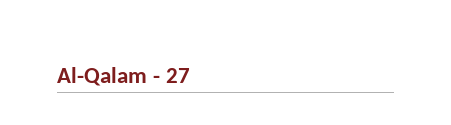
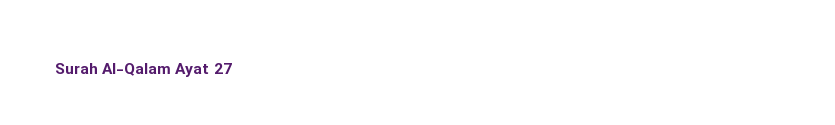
- Al-Qalam - 27
+ Surah Al-Qalam Ayat 27

